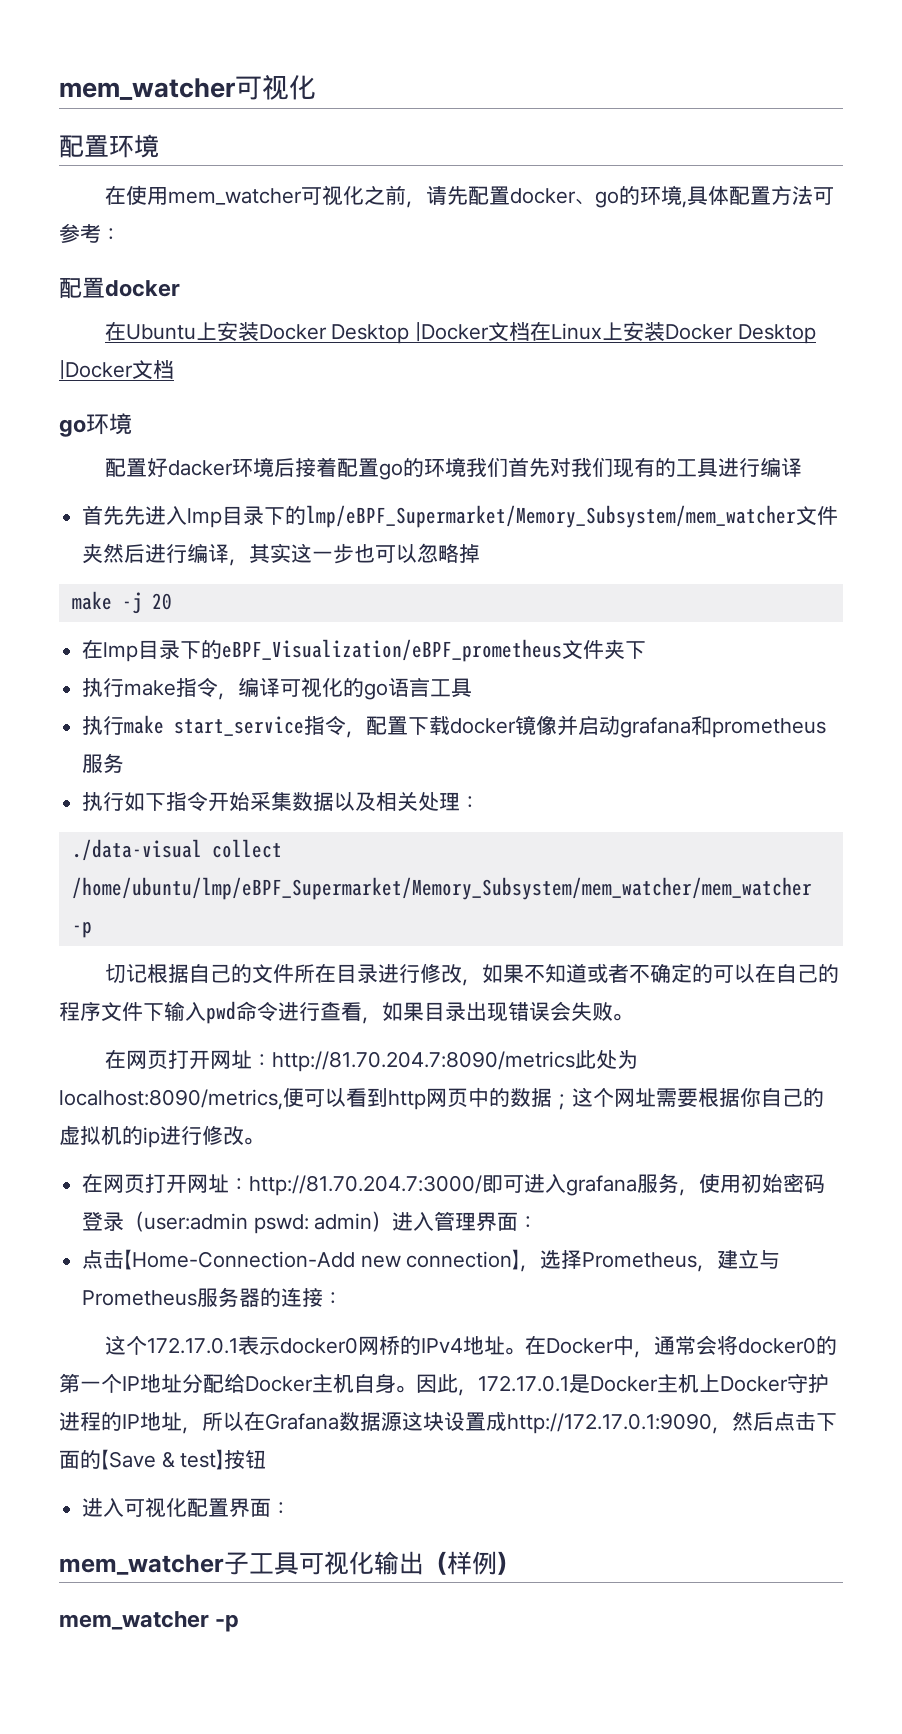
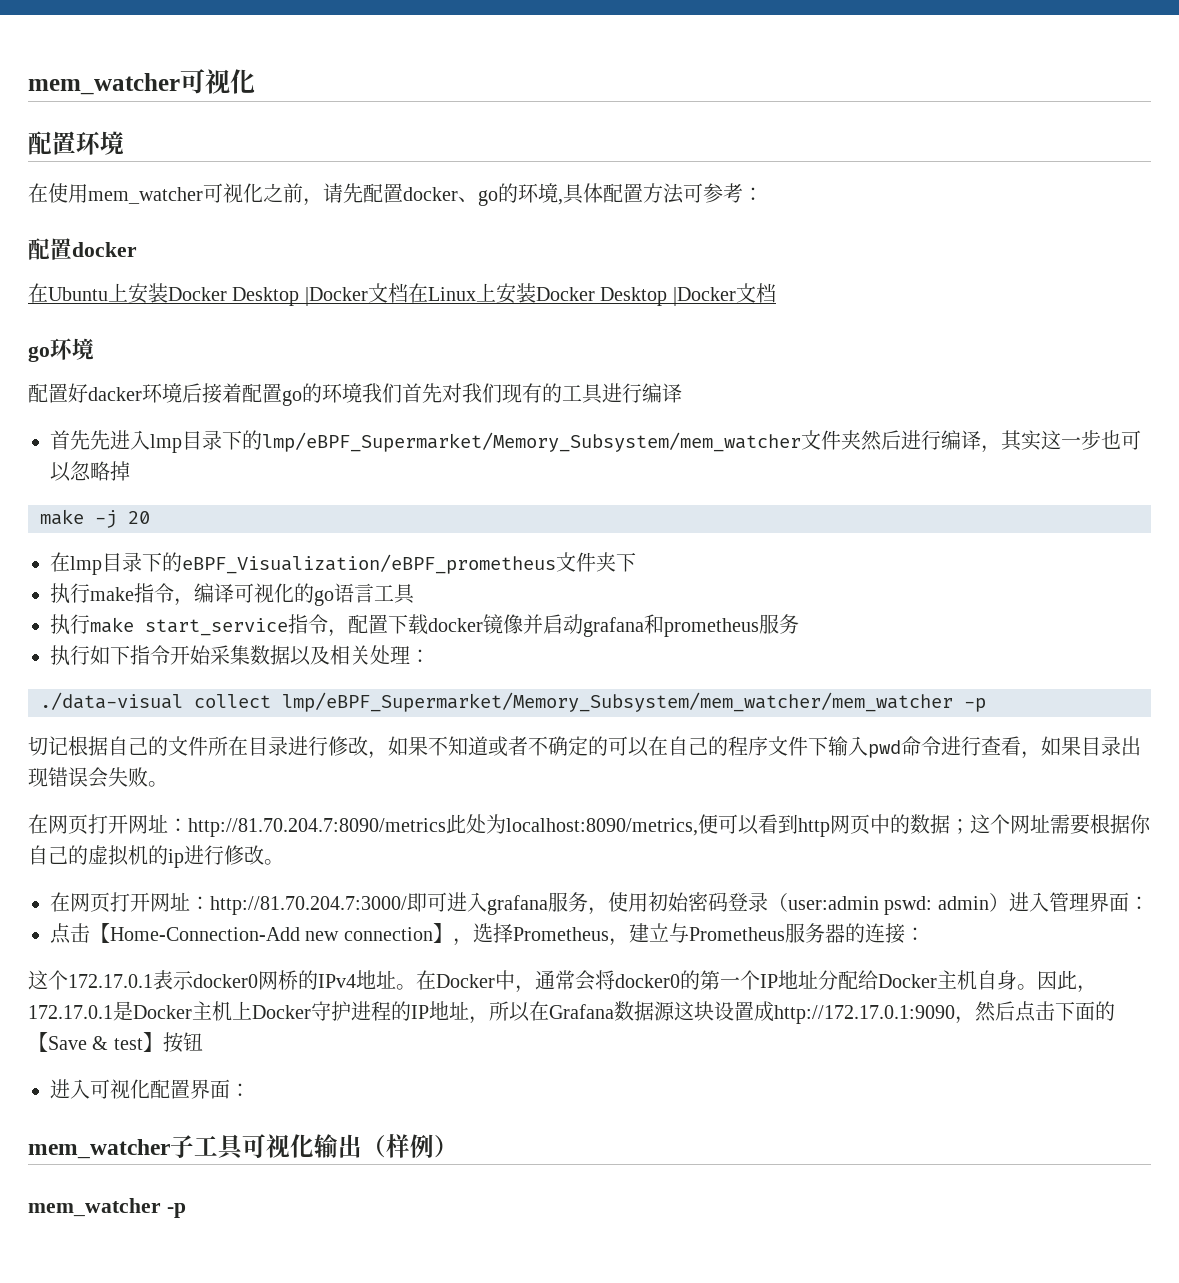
- ./data-visual collect /home/ubuntu/lmp/eBPF_Supermarket/Memory_Subsystem/mem_watcher/mem_watcher -p
+ ./data-visual collect lmp/eBPF_Supermarket/Memory_Subsystem/mem_watcher/mem_watcher -p

